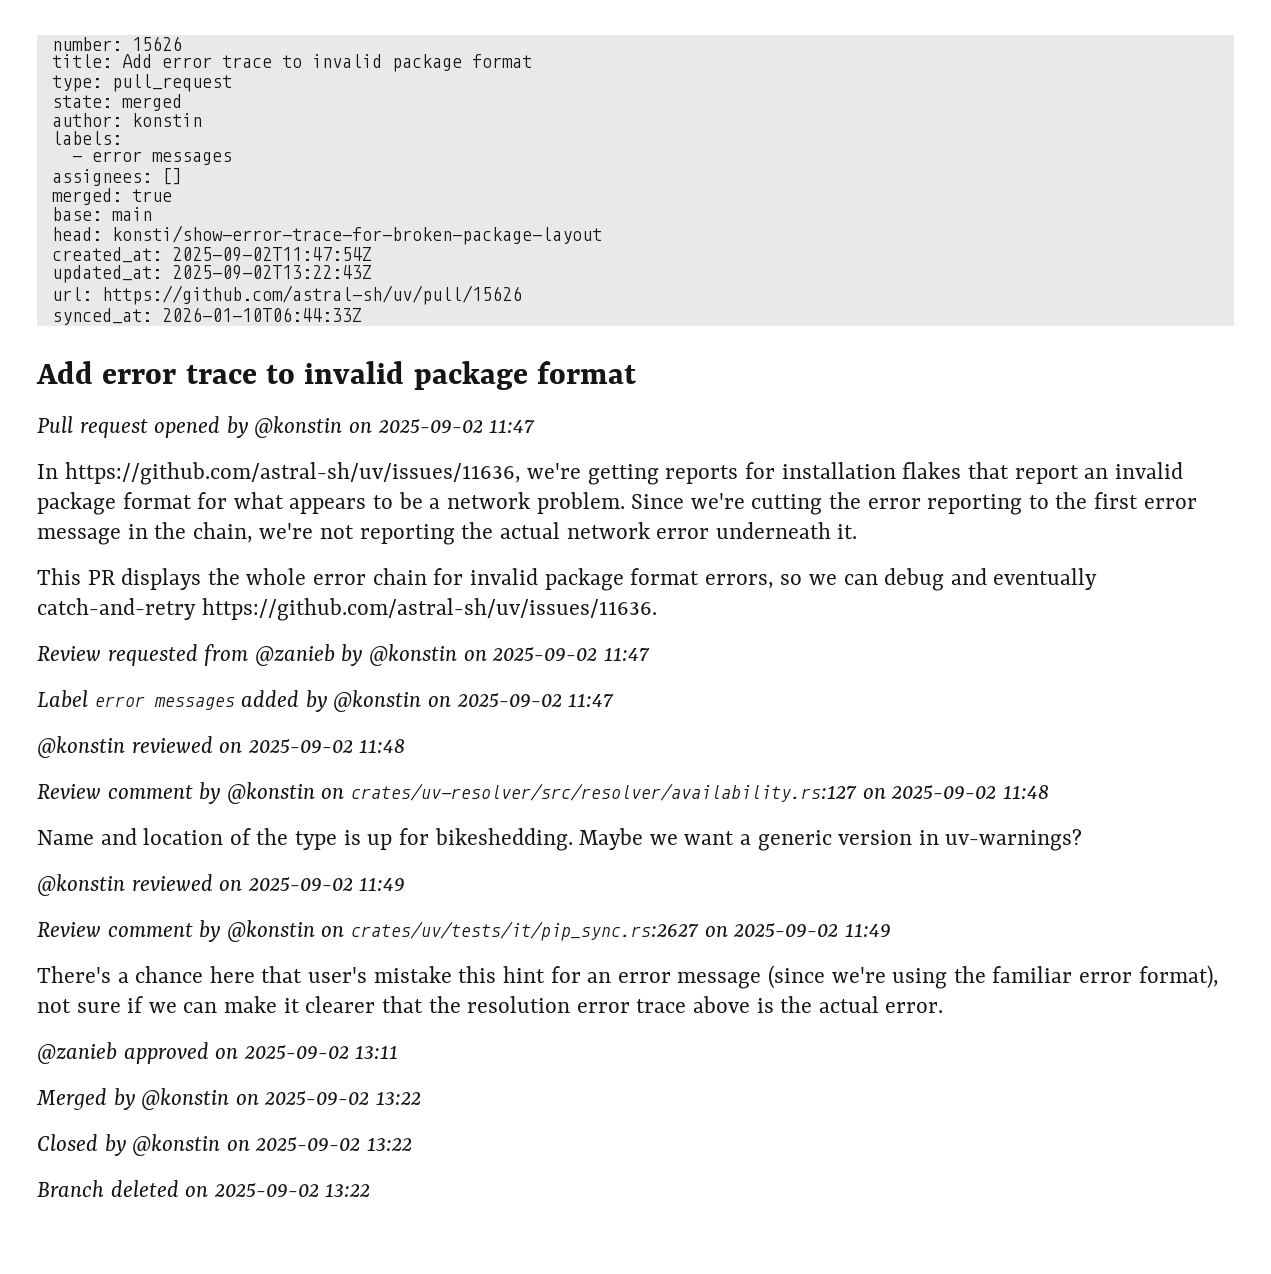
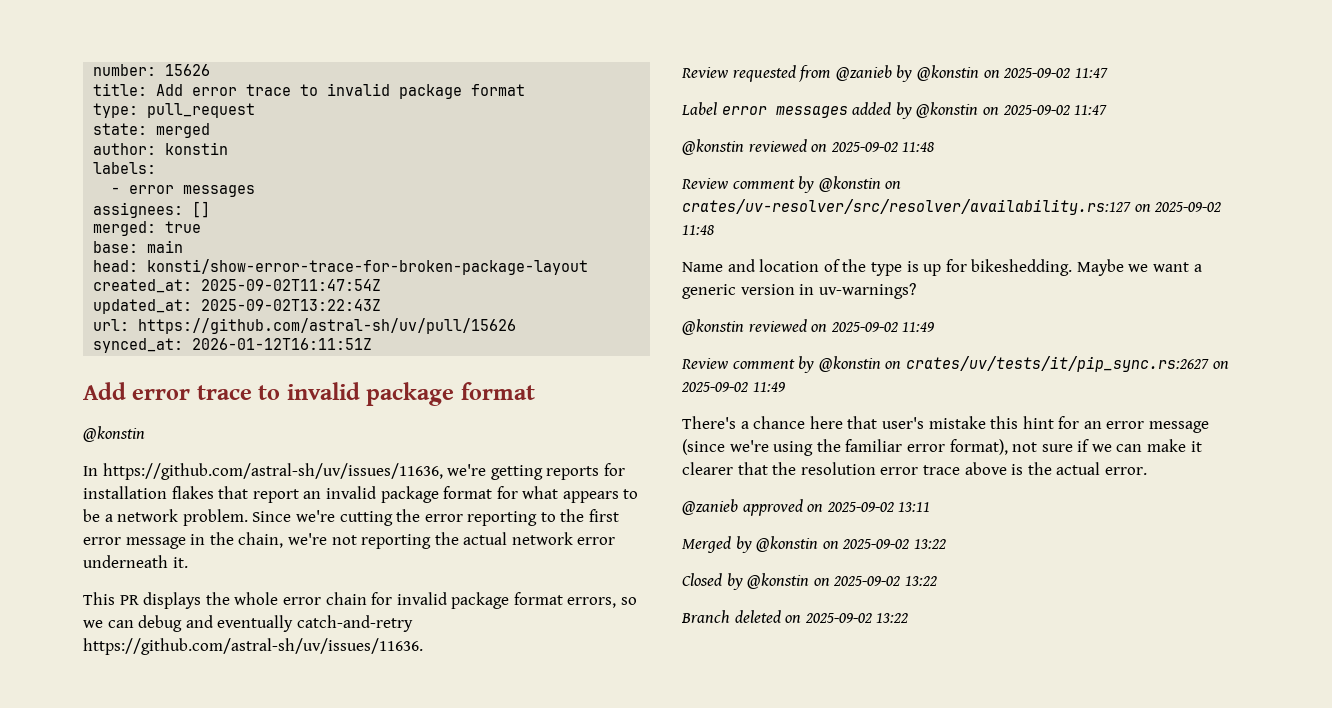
- synced_at: 2026-01-10T06:44:33Z
+ synced_at: 2026-01-12T16:11:51Z
  Add error trace to invalid package format
- Pull request opened by @konstin on 2025-09-02 11:47
+ @konstin

